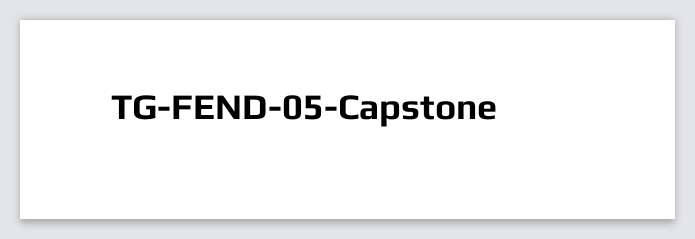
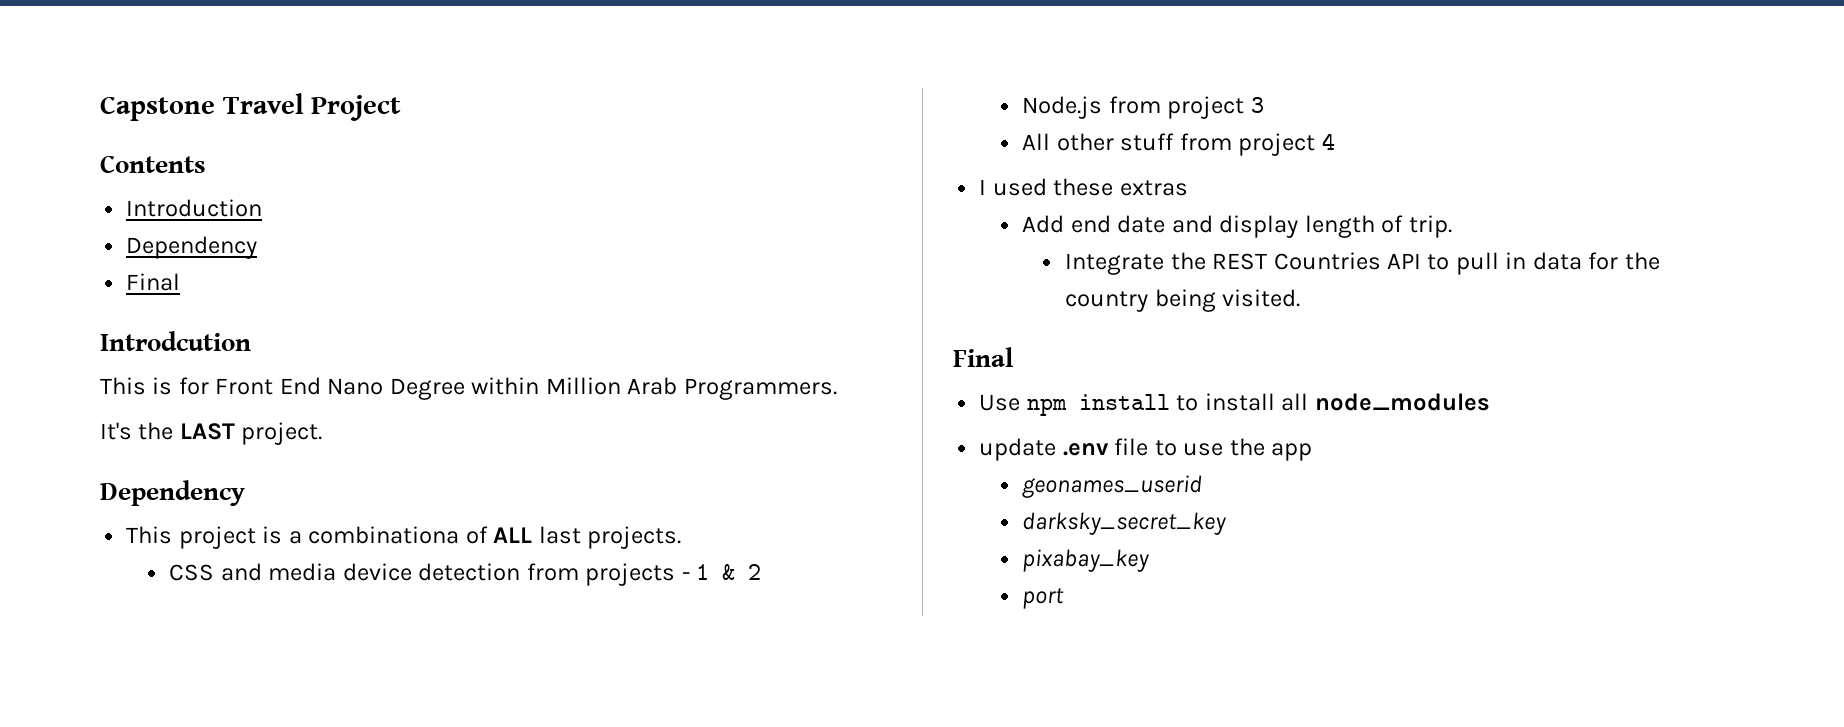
- TG-FEND-05-Capstone
+ Capstone Travel Project
+ Contents
+ Introduction
+ Dependency
+ Final
+ Introdcution
+ This is for Front End Nano Degree within Million Arab Programmers.
+ It's the LAST project.
+ Dependency
+ This project is a combinationa of ALL last projects.
+ CSS and media device detection from projects - 1 & 2
+ Node.js from project 3
+ All other stuff from project 4
+ I used these extras
+ Add end date and display length of trip.
+ Integrate the REST Countries API to pull in data for the country being visited.
+ Final
+ Use npm install to install all node_modules
+ update .env file to use the app
+ geonames_userid
+ darksky_secret_key
+ pixabay_key
+ port

